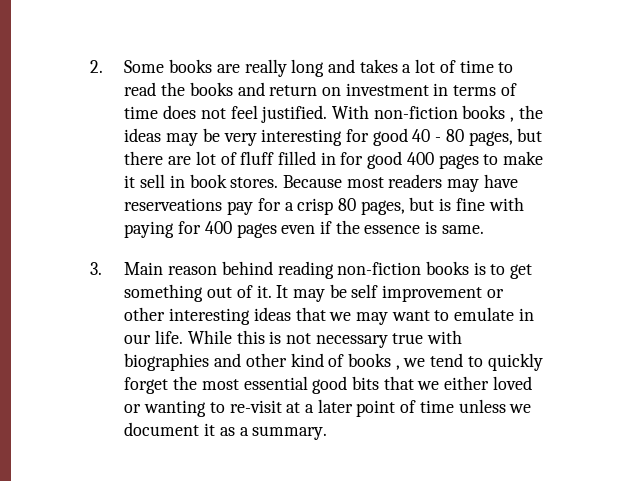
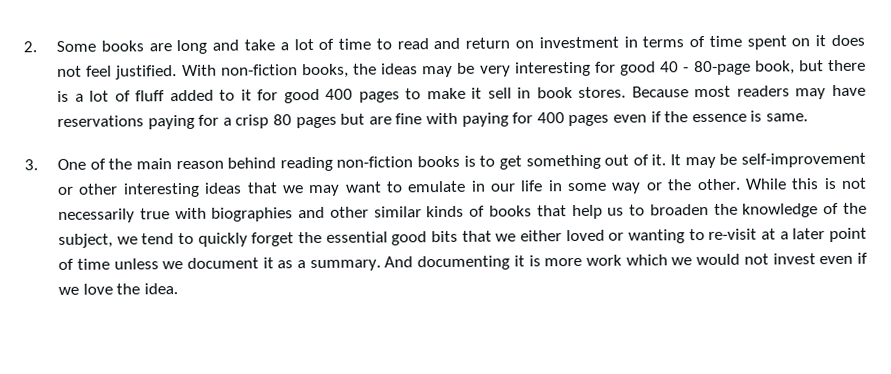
- 2. Some books are really long and takes a lot of time to read the books and return on investment in terms of time does not feel justified.
+ 2. Some books are long and take a lot of time to read and return on investment in terms of time spent on it does not feel justified.
- With non-fiction books , the ideas may be very interesting for good 40 - 80 pages, but there are lot of fluff filled in for good 400 pages to make it sell in book stores.
+ With non-fiction books, the ideas may be very interesting for good 40 - 80-page book, but there is a lot of fluff added to it for good 400 pages to make it sell in book stores.
- Because most readers may have reserveations pay for a crisp 80 pages, but is fine with paying for 400 pages even if the essence is same.
+ Because most readers may have reservations paying for a crisp 80 pages but are fine with paying for 400 pages even if the essence is same.
- 3. Main reason behind reading non-fiction books is to get something out of it.
+ 3. One of the main reason behind reading non-fiction books is to get something out of it.
- It may be self improvement or other interesting ideas that we may want to emulate in our life.
+ It may be self-improvement or other interesting ideas that we may want to emulate in our life in some way or the other.
- While this is not necessary true with biographies and other kind of books , we tend to quickly forget the most essential good bits that we either loved or wanting to re-visit at a later point of time unless we document it as a summary.
+ While this is not necessarily true with biographies and other similar kinds of books that help us to broaden the knowledge of the subject, we tend to quickly forget the essential good bits that we either loved or wanting to re-visit at a later point of time unless we document it as a summary.
+ And documenting it is more work which we would not invest even if we love the idea.

